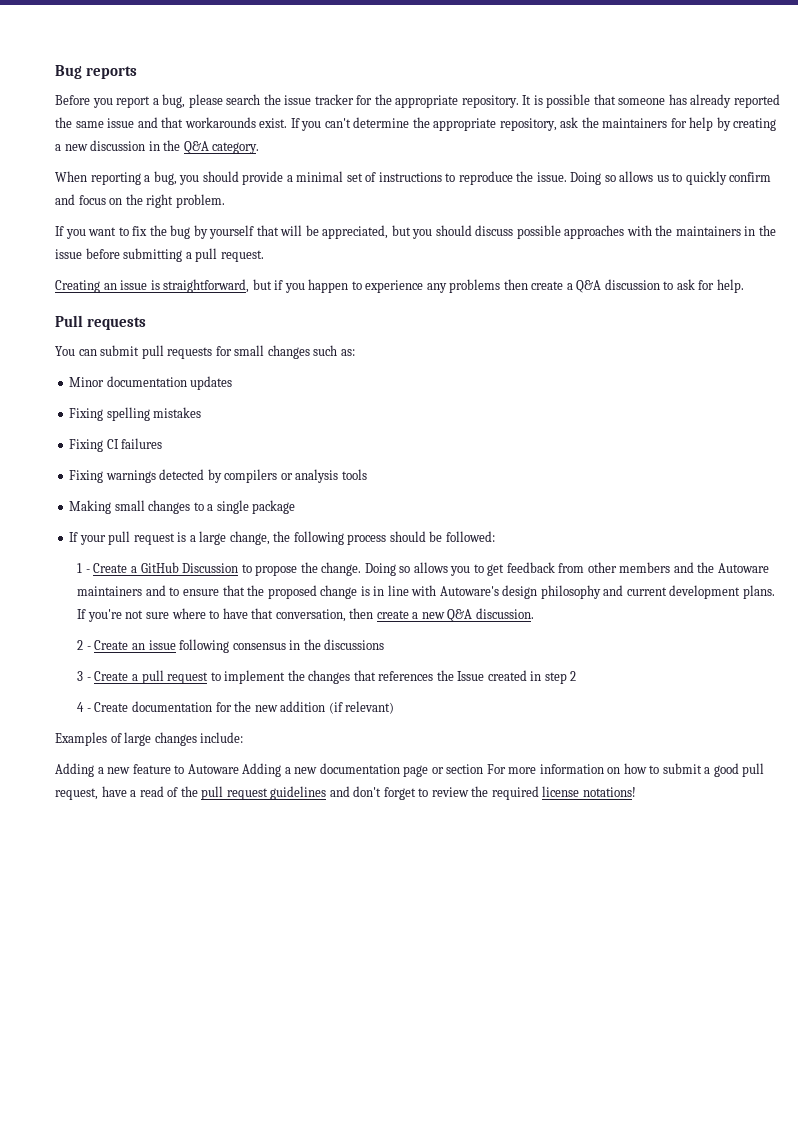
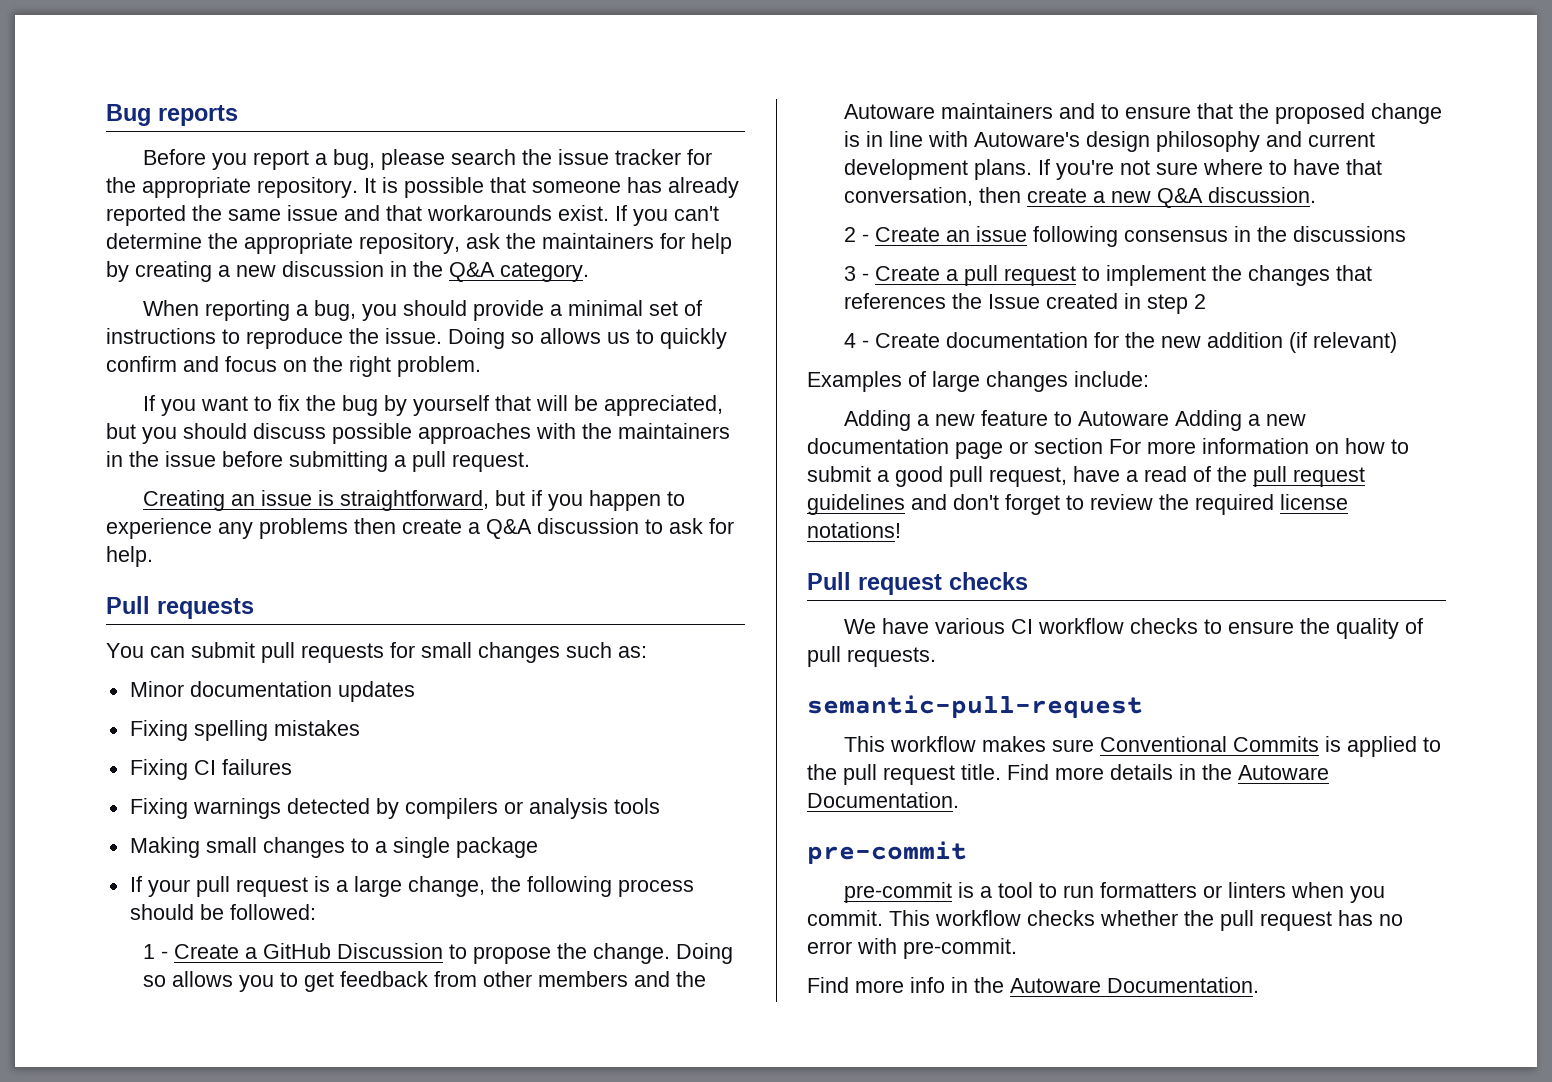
+ Pull request checks
+ We have various CI workflow checks to ensure the quality of pull requests.
+ semantic-pull-request
+ This workflow makes sure Conventional Commits is applied to the pull request title. Find more details in the Autoware Documentation.
+ pre-commit
+ pre-commit is a tool to run formatters or linters when you commit. This workflow checks whether the pull request has no error with pre-commit.
+ Find more info in the Autoware Documentation.

